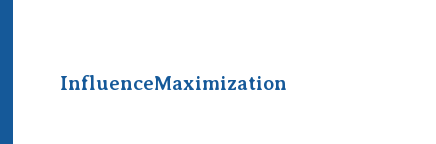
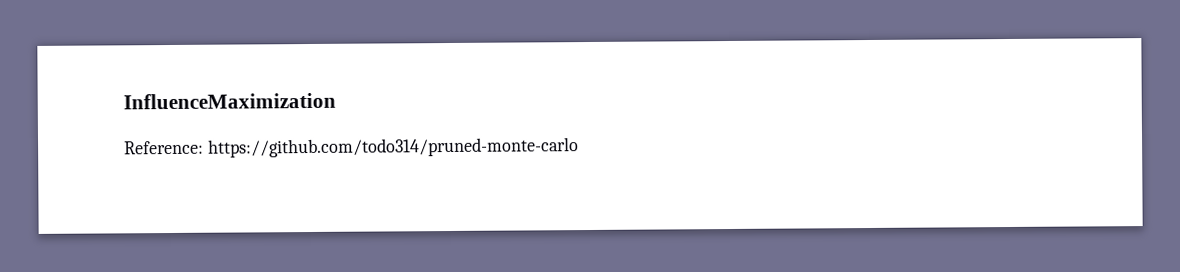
+ Reference: https://github.com/todo314/pruned-monte-carlo

